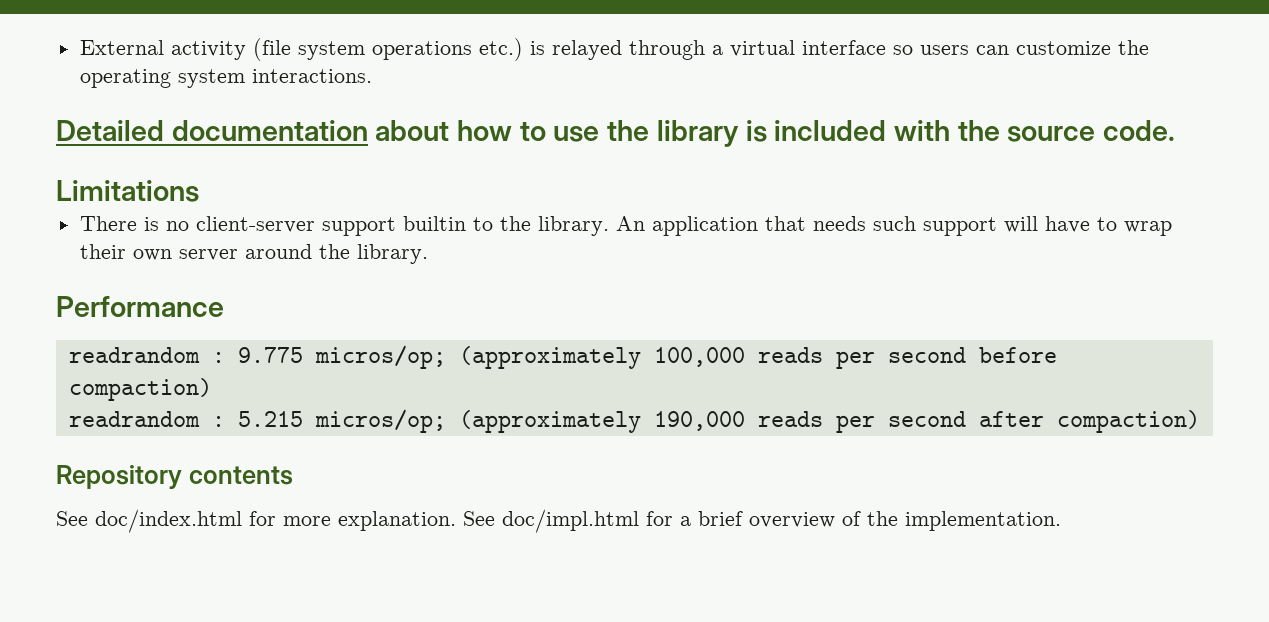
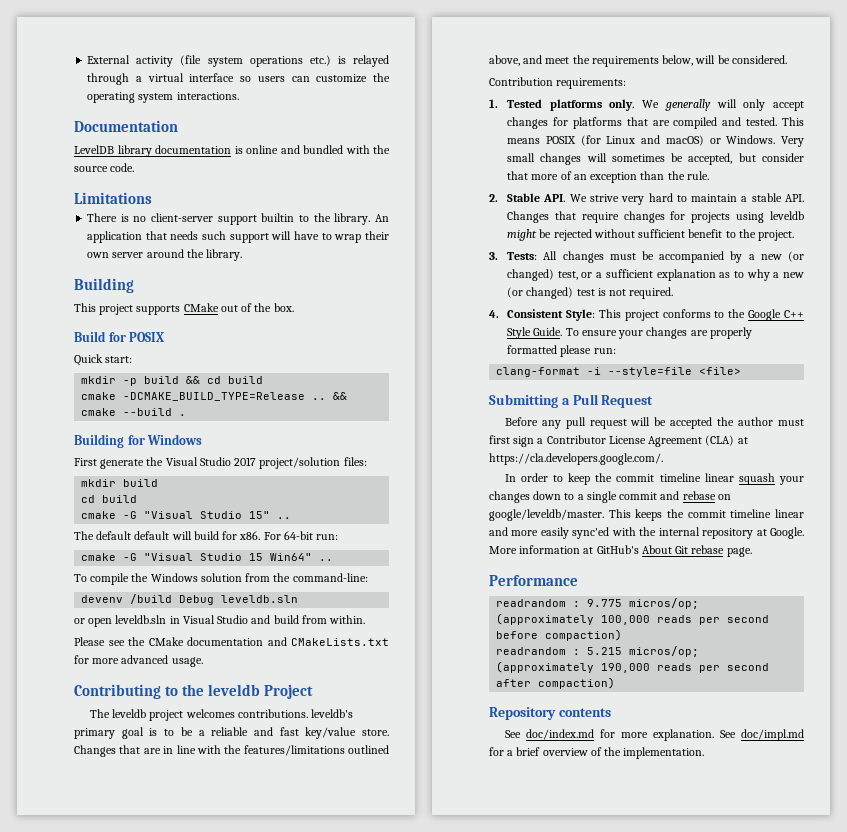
- Detailed documentation about how to use the library is included with the source code.
+ Documentation
+ LevelDB library documentation is online and bundled with the source code.
  An application that needs such support will have to wrap their own server around the library.
+ Building
+ This project supports CMake out of the box.
+ Build for POSIX
+ Quick start:
+ mkdir -p build && cd build
+ cmake -DCMAKE_BUILD_TYPE=Release .. && cmake --build .
+ Building for Windows
+ First generate the Visual Studio 2017 project/solution files:
+ mkdir build
+ cd build
+ cmake -G "Visual Studio 15" ..
+ The default default will build for x86. For 64-bit run:
+ cmake -G "Visual Studio 15 Win64" ..
+ To compile the Windows solution from the command-line:
+ devenv /build Debug leveldb.sln
+ or open leveldb.sln in Visual Studio and build from within.
+ Please see the CMake documentation and CMakeLists.txt for more advanced usage.
+ Contributing to the leveldb Project
+ The leveldb project welcomes contributions. leveldb's primary goal is to be a reliable and fast key/value store. Changes that are in line with the features/limitations outlined above, and meet the requirements below, will be considered.
+ Contribution requirements:
+ 1. Tested platforms only. We generally will only accept changes for platforms that are compiled and tested. This means POSIX (for Linux and macOS) or Windows. Very small changes will sometimes be accepted, but consider that more of an exception than the rule.
+ 2. Stable API. We strive very hard to maintain a stable API. Changes that require changes for projects using leveldb might be rejected without sufficient benefit to the project.
+ 3. Tests: All changes must be accompanied by a new (or changed) test, or a sufficient explanation as to why a new (or changed) test is not required.
+ 4. Consistent Style: This project conforms to the Google C++ Style Guide. To ensure your changes are properly formatted please run:
+ clang-format -i --style=file <file>
+ Submitting a Pull Request
+ Before any pull request will be accepted the author must first sign a Contributor License Agreement (CLA) at https://cla.developers.google.com/.
+ In order to keep the commit timeline linear squash your changes down to a single commit and rebase on google/leveldb/master. This keeps the commit timeline linear and more easily sync'ed with the internal repository at Google. More information at GitHub's About Git rebase page.
- See doc/index.html for more explanation.
+ See doc/index.md for more explanation.
- See doc/impl.html for a brief overview of the implementation.
+ See doc/impl.md for a brief overview of the implementation.

